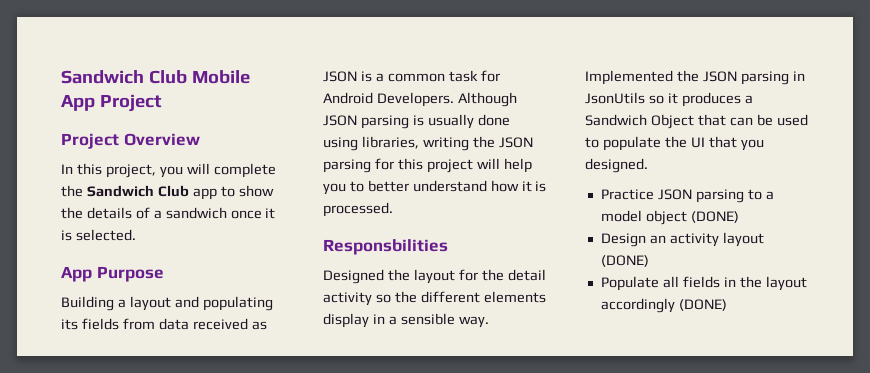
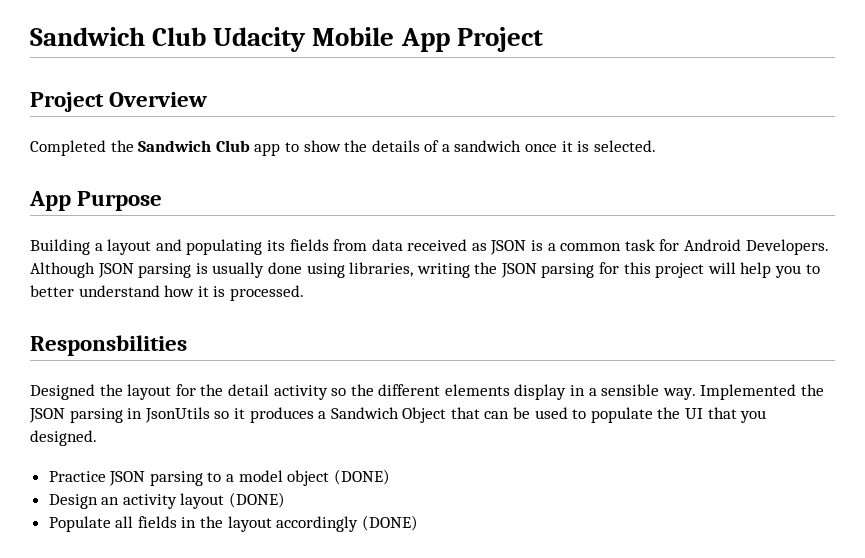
- Sandwich Club Mobile App Project
+ Sandwich Club Udacity Mobile App Project
- In this project, you will complete the Sandwich Club app to show the details of a sandwich once it is selected.
+ Completed the Sandwich Club app to show the details of a sandwich once it is selected.

